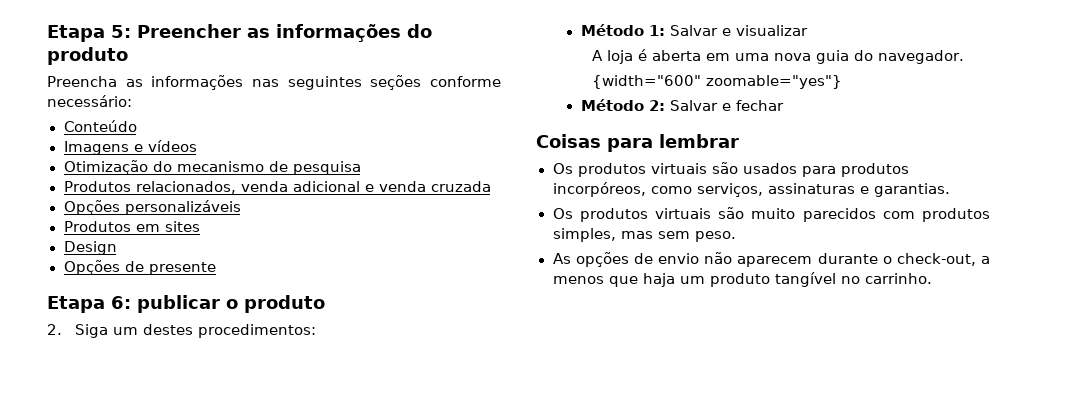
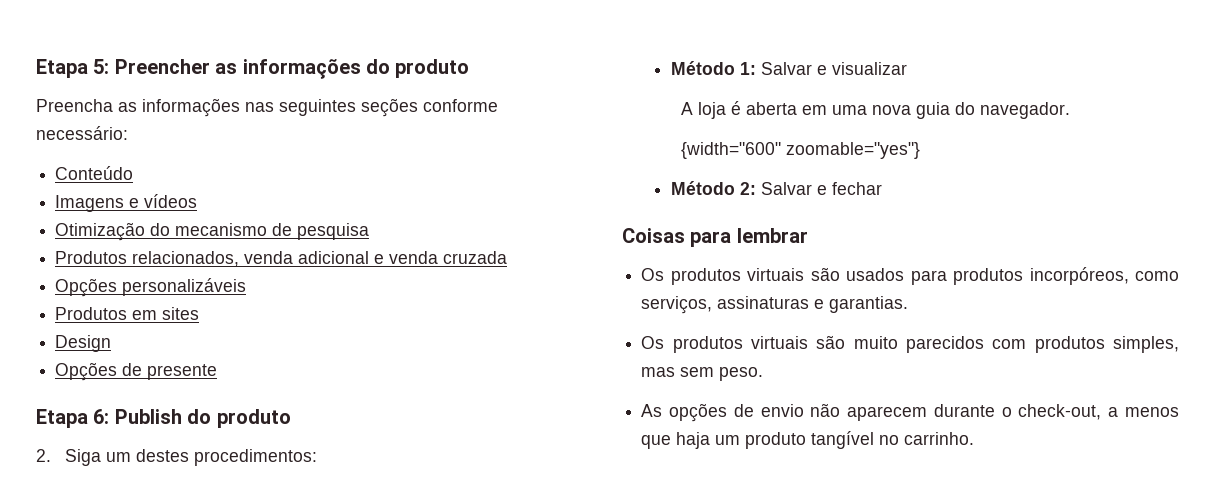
- Etapa 6: publicar o produto
+ Etapa 6: Publish do produto

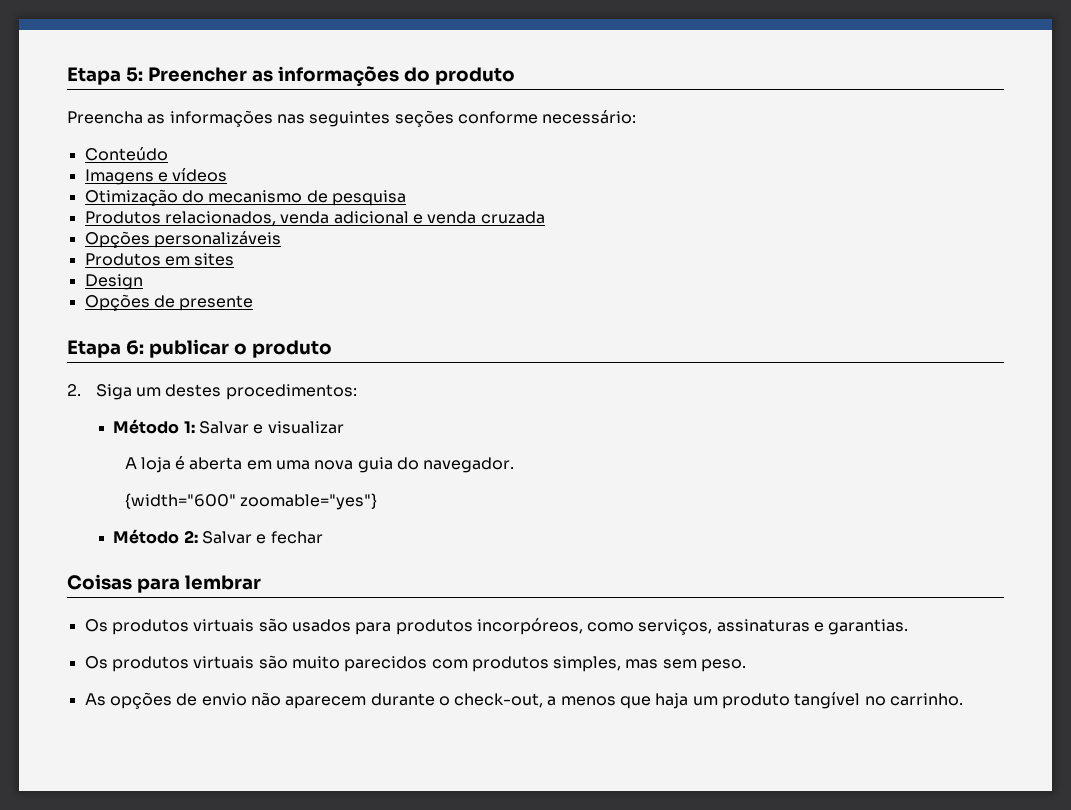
- Etapa 6: Publish do produto
+ Etapa 6: publicar o produto

